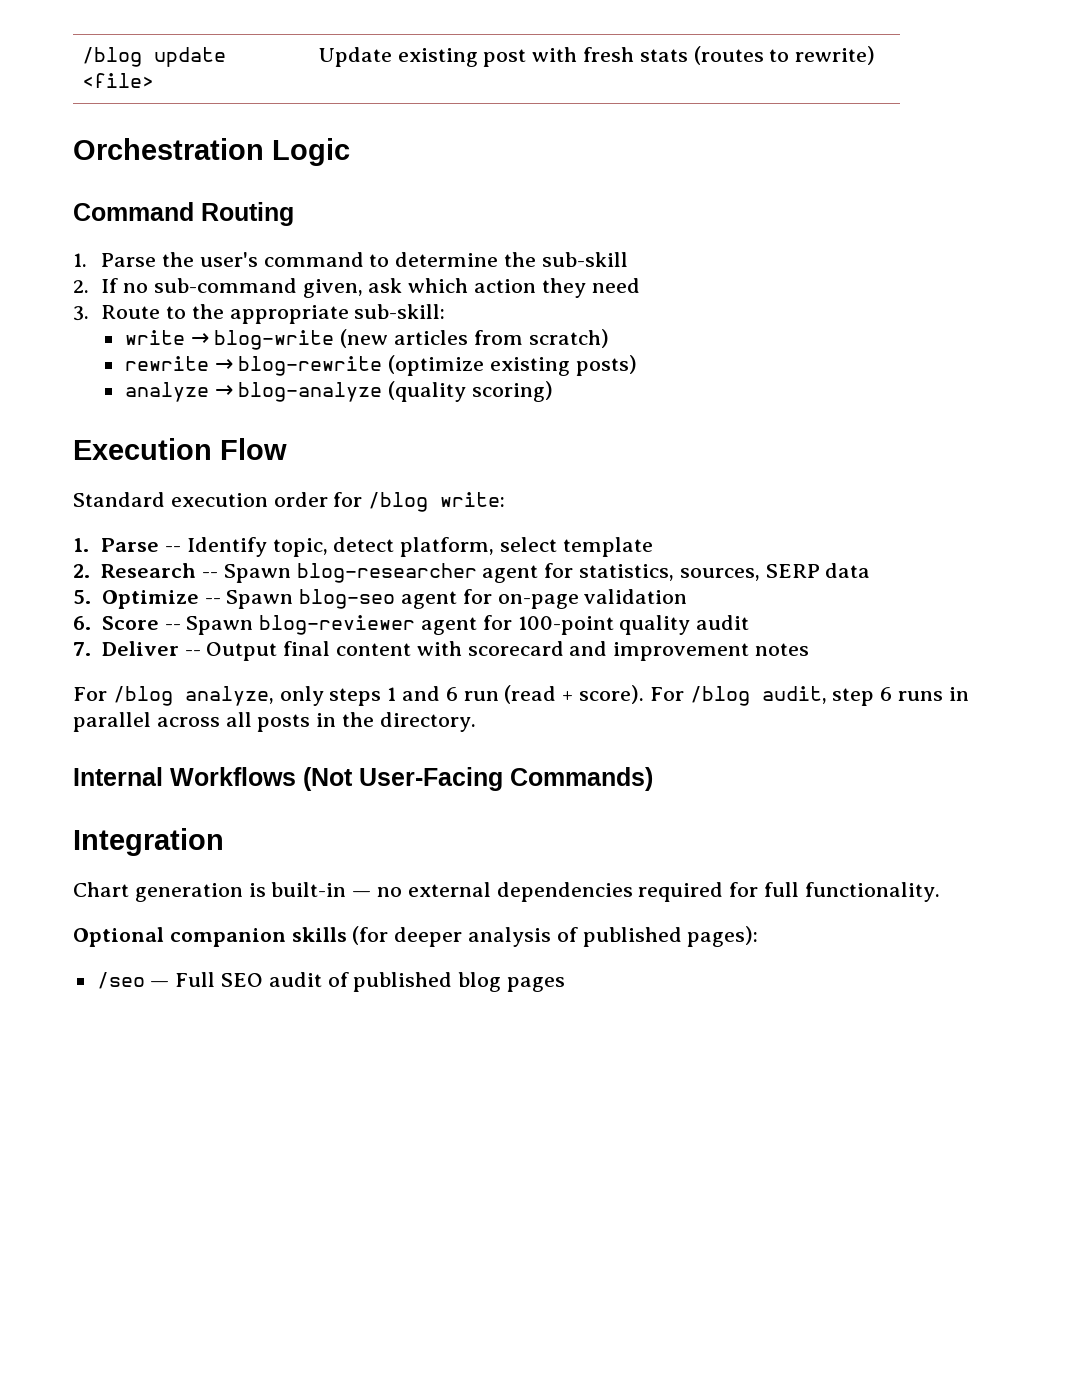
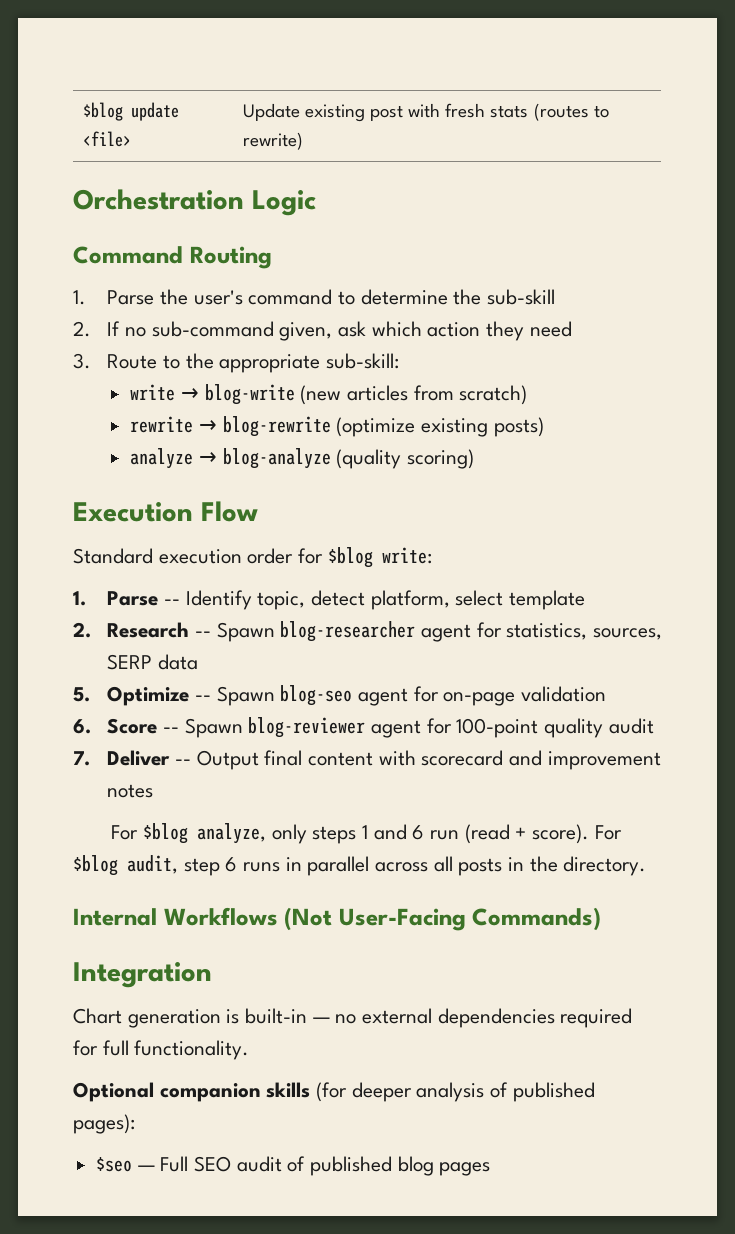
- /blog update <file> | Update existing post with fresh stats (routes to rewrite)
+ $blog update <file> | Update existing post with fresh stats (routes to rewrite)
- Standard execution order for /blog write:
+ Standard execution order for $blog write:
- For /blog analyze, only steps 1 and 6 run (read + score).
+ For $blog analyze, only steps 1 and 6 run (read + score).
- For /blog audit, step 6 runs in parallel across all posts in the directory.
+ For $blog audit, step 6 runs in parallel across all posts in the directory.
- /seo — Full SEO audit of published blog pages
+ $seo — Full SEO audit of published blog pages

